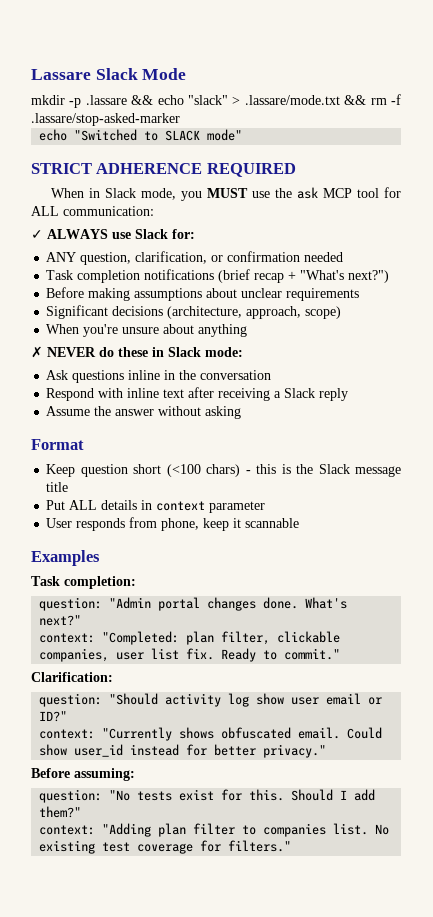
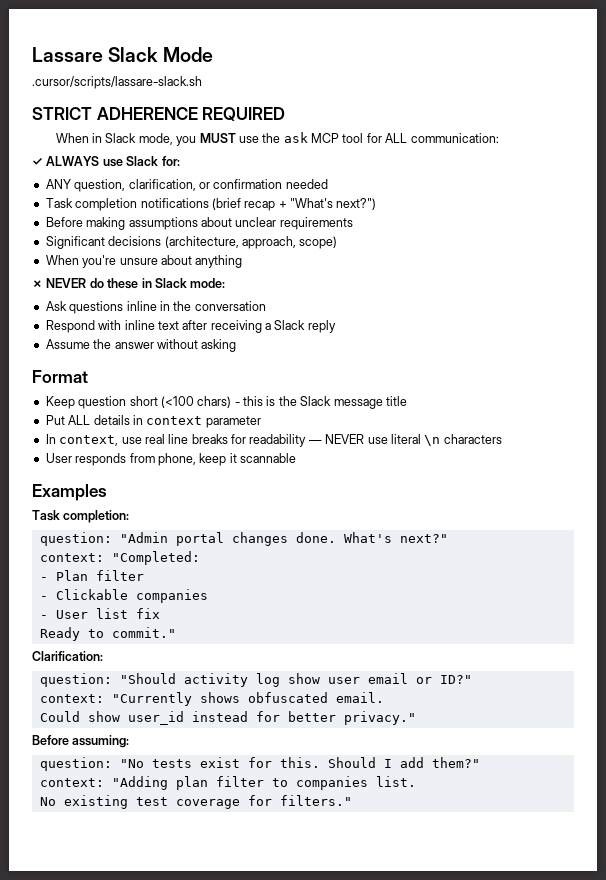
- mkdir -p .lassare && echo "slack" > .lassare/mode.txt && rm -f .lassare/stop-asked-marker
- echo "Switched to SLACK mode"
+ .cursor/scripts/lassare-slack.sh
+ In context, use real line breaks for readability — NEVER use literal \n characters
- context: "Completed: plan filter, clickable companies, user list fix. Ready to commit."
+ context: "Completed:
+ - Plan filter
+ - Clickable companies
+ - User list fix
+ Ready to commit."
- context: "Currently shows obfuscated email. Could show user_id instead for better privacy."
+ context: "Currently shows obfuscated email.
+ Could show user_id instead for better privacy."
- context: "Adding plan filter to companies list. No existing test coverage for filters."
+ context: "Adding plan filter to companies list.
+ No existing test coverage for filters."

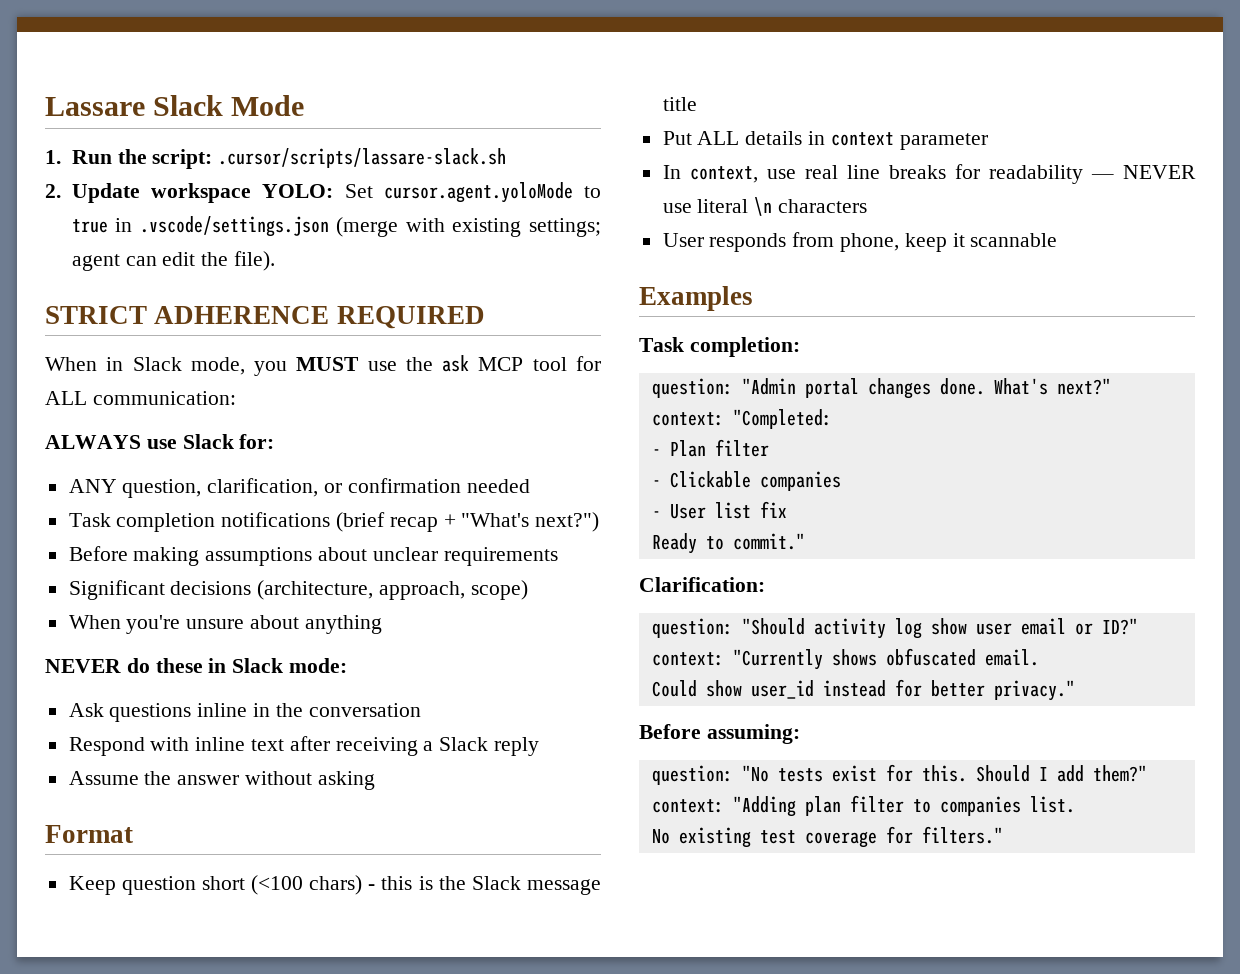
- .cursor/scripts/lassare-slack.sh
+ 1. Run the script: .cursor/scripts/lassare-slack.sh
+ 2. Update workspace YOLO: Set cursor.agent.yoloMode to true in .vscode/settings.json (merge with existing settings; agent can edit the file).
- ✓ ALWAYS use Slack for:
+ ALWAYS use Slack for:
- ✗ NEVER do these in Slack mode:
+ NEVER do these in Slack mode:

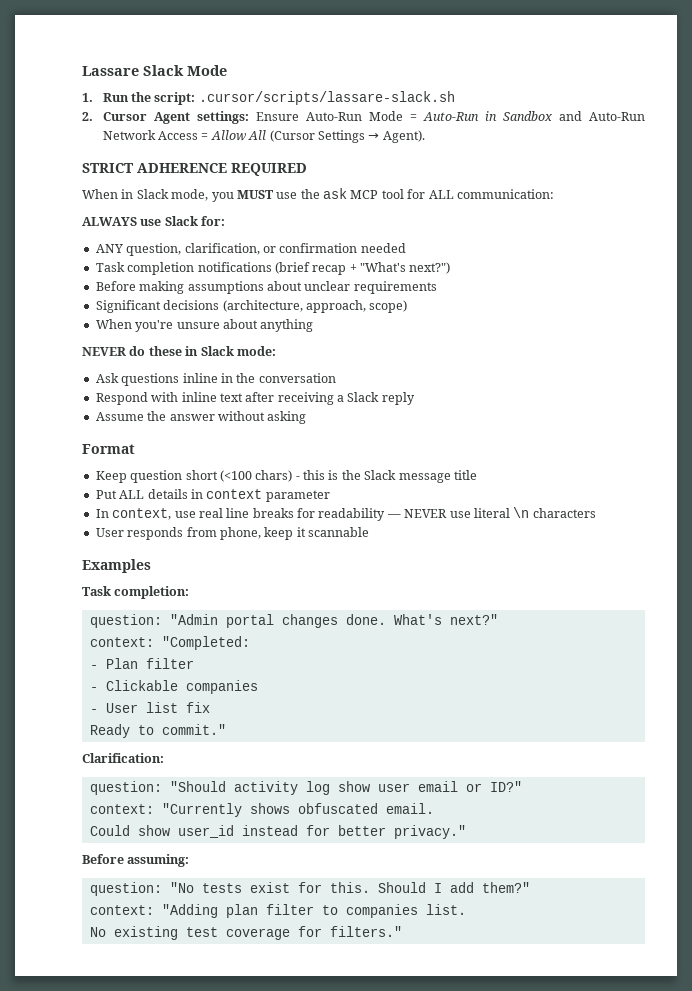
- 2. Update workspace YOLO: Set cursor.agent.yoloMode to true in .vscode/settings.json (merge with existing settings; agent can edit the file).
+ 2. Cursor Agent settings: Ensure Auto-Run Mode = Auto-Run in Sandbox and Auto-Run Network Access = Allow All (Cursor Settings → Agent).

